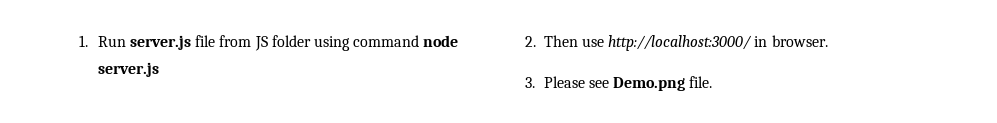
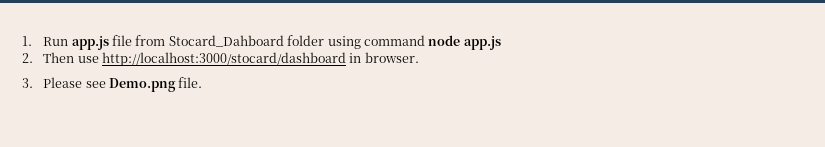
- 1. Run server.js file from JS folder using command node server.js
+ 1. Run app.js file from Stocard_Dahboard folder using command node app.js
- 2. Then use http://localhost:3000/ in browser.
+ 2. Then use http://localhost:3000/stocard/dashboard in browser.

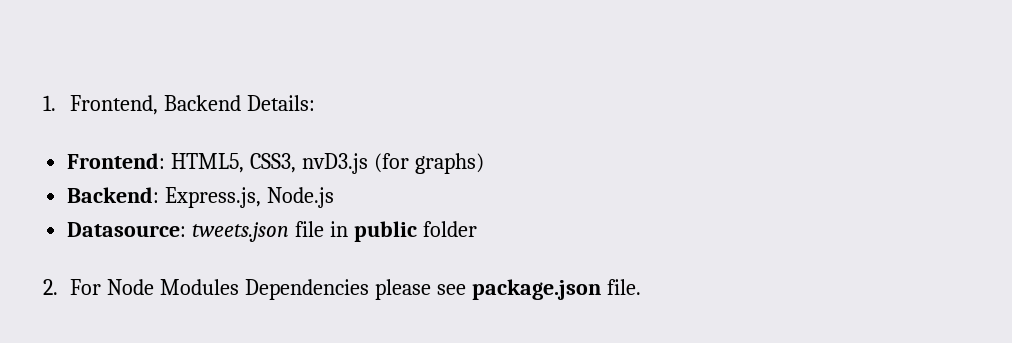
- 1. Run app.js file from Stocard_Dahboard folder using command node app.js
- 2. Then use http://localhost:3000/stocard/dashboard in browser.
- 3. Please see Demo.png file.
+ 1. Frontend, Backend Details:
+ Frontend: HTML5, CSS3, nvD3.js (for graphs)
+ Backend: Express.js, Node.js
+ Datasource: tweets.json file in public folder
+ 2. For Node Modules Dependencies please see package.json file.

